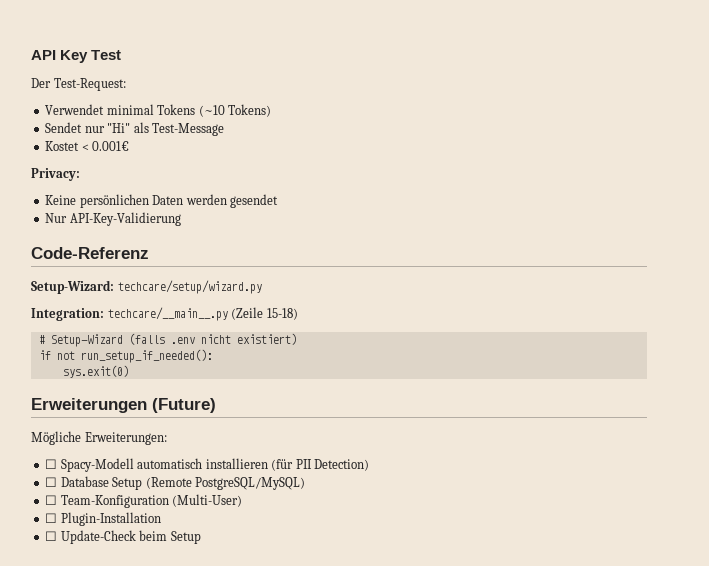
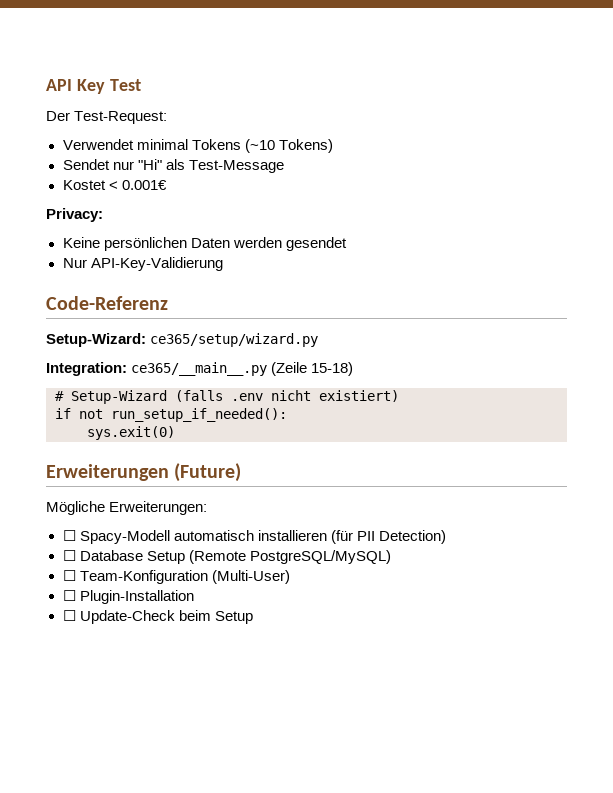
- Setup-Wizard: techcare/setup/wizard.py
+ Setup-Wizard: ce365/setup/wizard.py
- Integration: techcare/__main__.py (Zeile 15-18)
+ Integration: ce365/__main__.py (Zeile 15-18)

